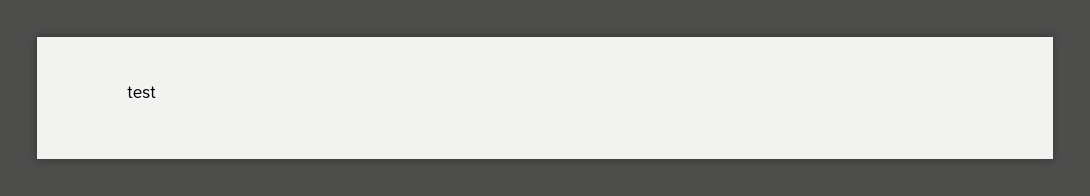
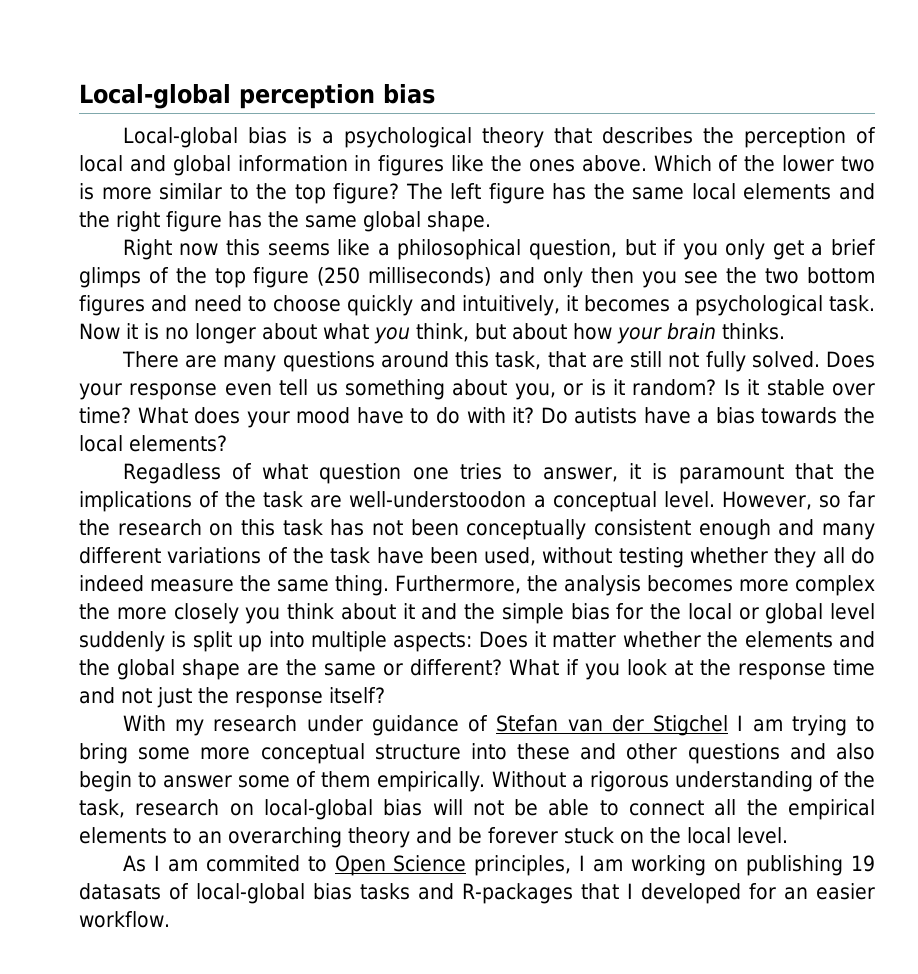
- test
+ Local-global perception bias
+ Local-global bias is a psychological theory that describes the perception of local and global information in figures like the ones above. Which of the lower two is more similar to the top figure? The left figure has the same local elements and the right figure has the same global shape.
+ Right now this seems like a philosophical question, but if you only get a brief glimps of the top figure (250 milliseconds) and only then you see the two bottom figures and need to choose quickly and intuitively, it becomes a psychological task. Now it is no longer about what you think, but about how your brain thinks.
+ There are many questions around this task, that are still not fully solved. Does your response even tell us something about you, or is it random? Is it stable over time? What does your mood have to do with it? Do autists have a bias towards the local elements?
+ Regadless of what question one tries to answer, it is paramount that the implications of the task are well-understoodon a conceptual level. However, so far the research on this task has not been conceptually consistent enough and many different variations of the task have been used, without testing whether they all do indeed measure the same thing. Furthermore, the analysis becomes more complex the more closely you think about it and the simple bias for the local or global level suddenly is split up into multiple aspects: Does it matter whether the elements and the global shape are the same or different? What if you look at the response time and not just the response itself?
+ With my research under guidance of Stefan van der Stigchel I am trying to bring some more conceptual structure into these and other questions and also begin to answer some of them empirically. Without a rigorous understanding of the task, research on local-global bias will not be able to connect all the empirical elements to an overarching theory and be forever stuck on the local level.
+ As I am commited to Open Science principles, I am working on publishing 19 datasats of local-global bias tasks and R-packages that I developed for an easier workflow.

